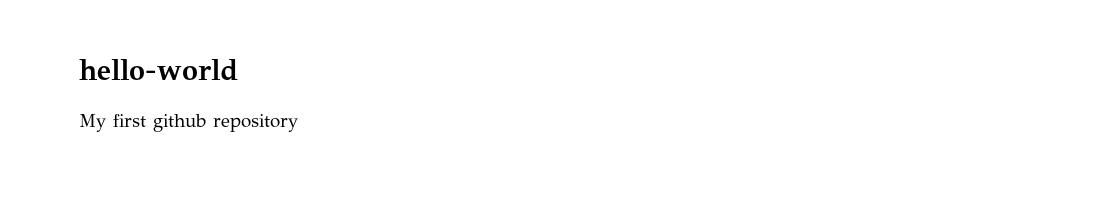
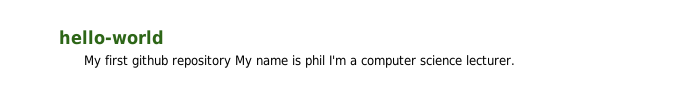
- My first github repository
+ My first github repository My name is phil I'm a computer science lecturer.

